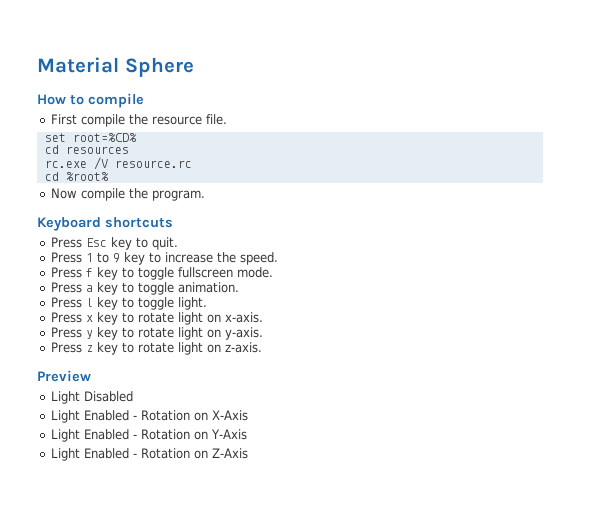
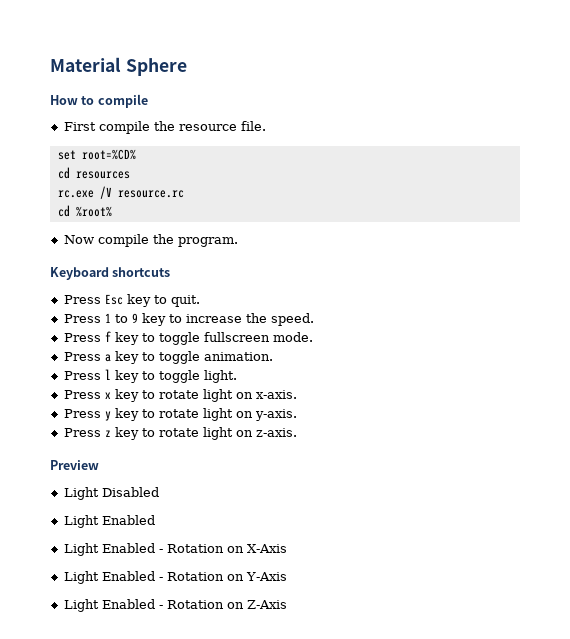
  Light Disabled
+ Light Enabled

